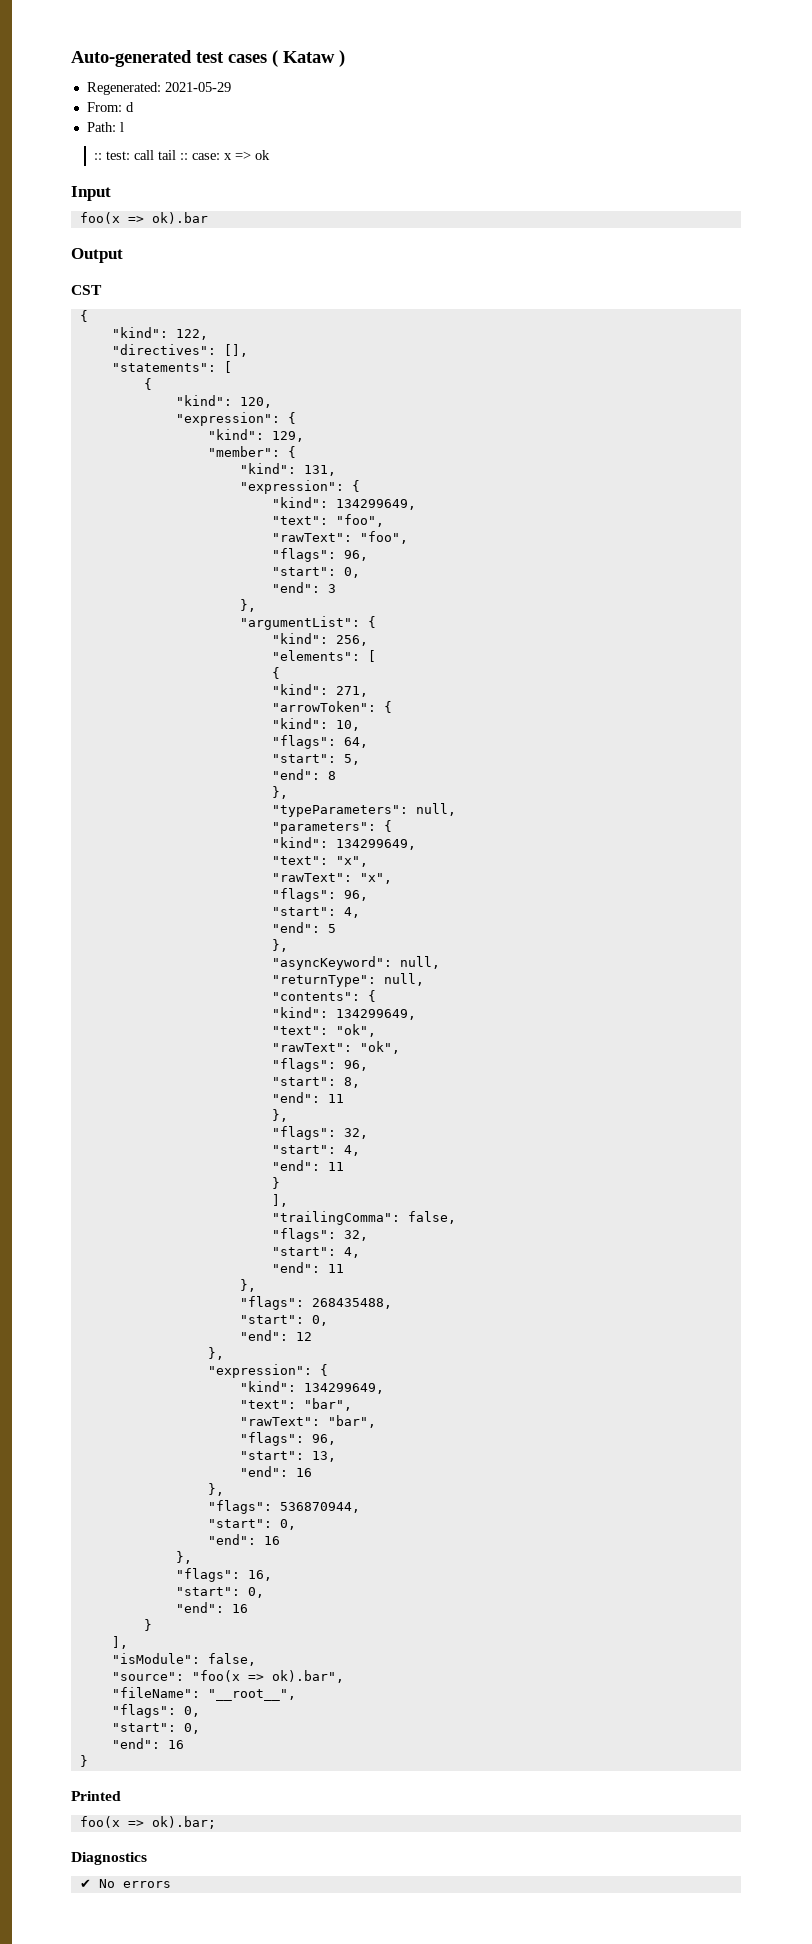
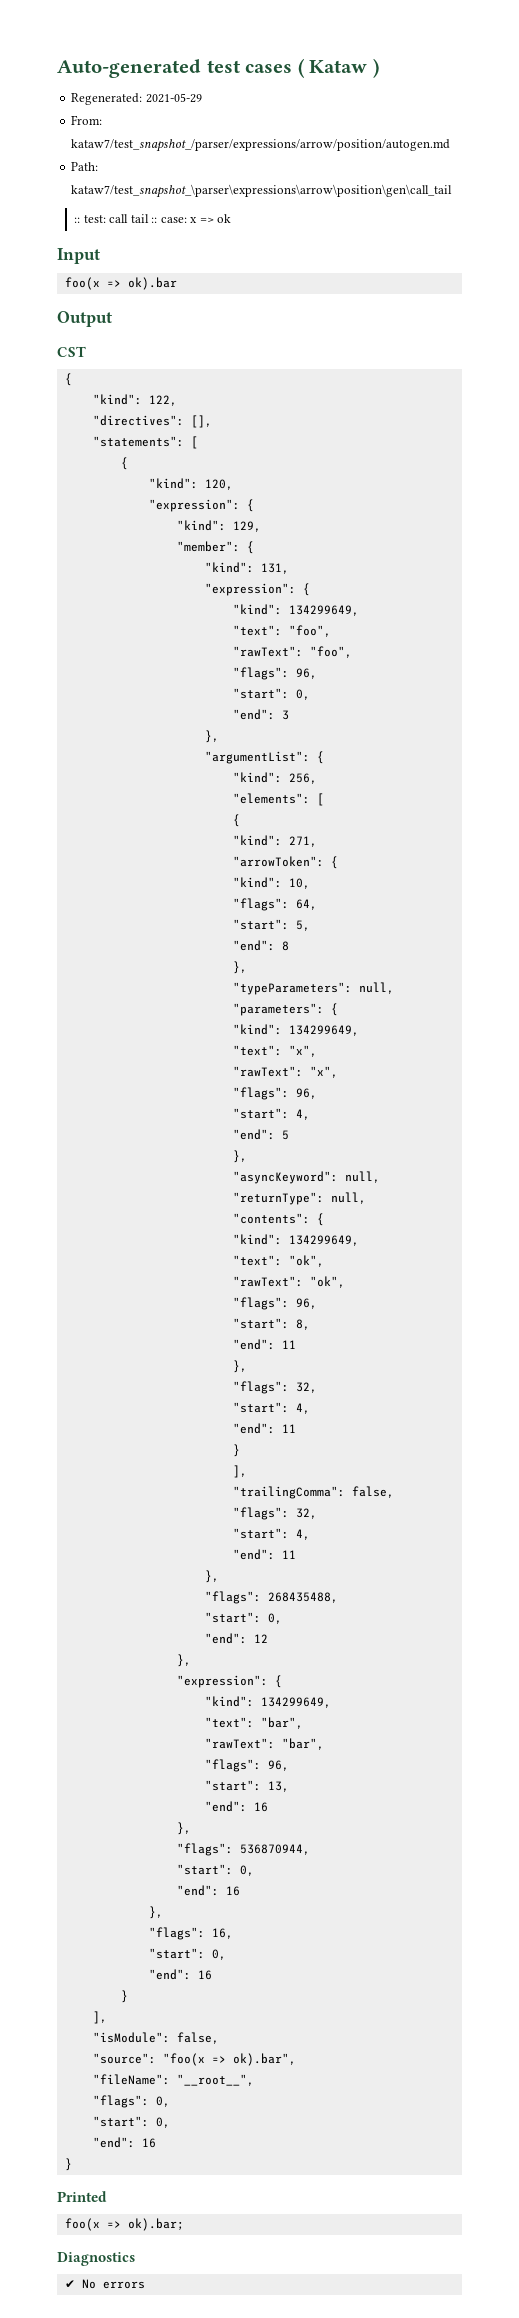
- From: d
+ From: kataw7/test_snapshot_/parser/expressions/arrow/position/autogen.md
- Path: l
+ Path: kataw7/test_snapshot_\parser\expressions\arrow\position\gen\call_tail

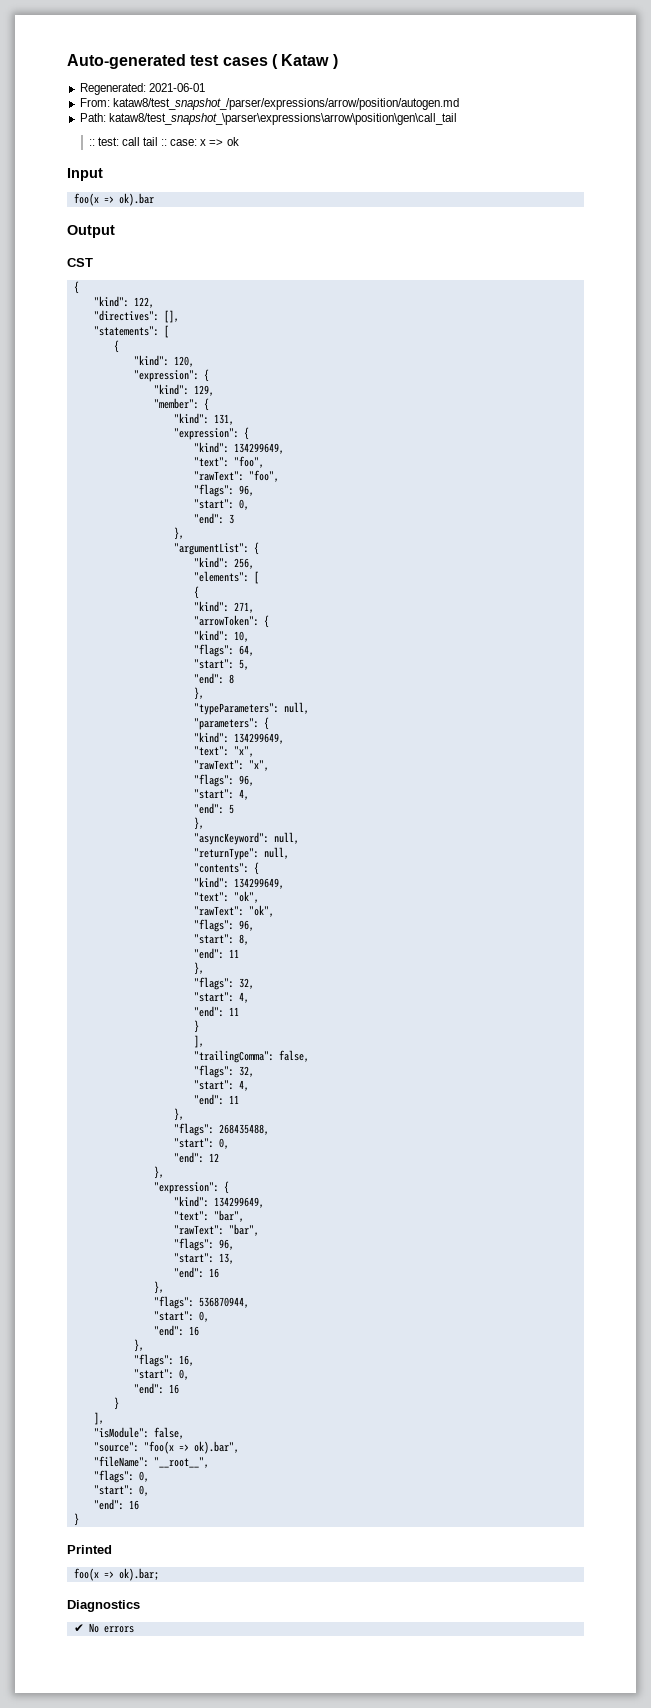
- Regenerated: 2021-05-29
+ Regenerated: 2021-06-01
- From: kataw7/test_snapshot_/parser/expressions/arrow/position/autogen.md
+ From: kataw8/test_snapshot_/parser/expressions/arrow/position/autogen.md
- Path: kataw7/test_snapshot_\parser\expressions\arrow\position\gen\call_tail
+ Path: kataw8/test_snapshot_\parser\expressions\arrow\position\gen\call_tail

